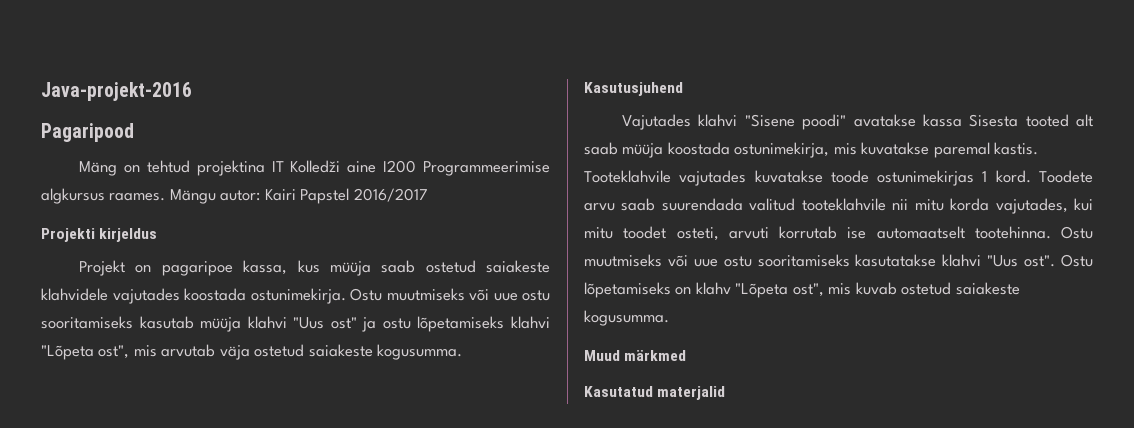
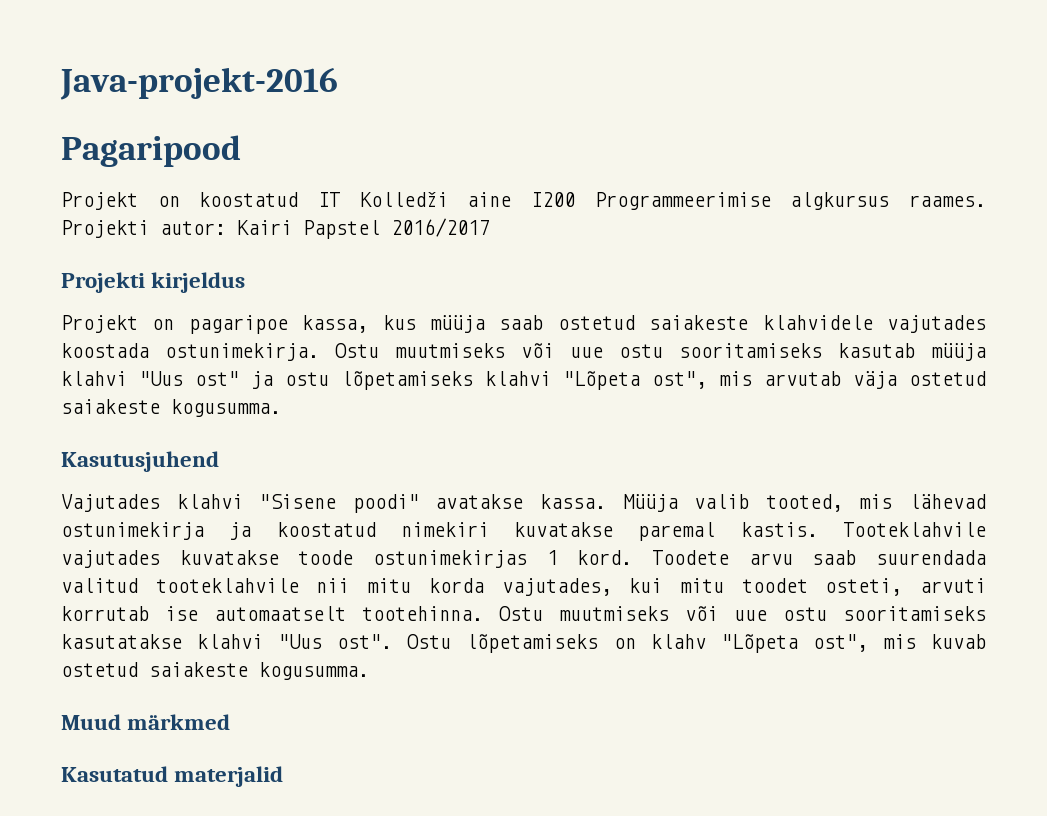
- Mäng on tehtud projektina IT Kolledži aine I200 Programmeerimise algkursus raames.
+ Projekt on koostatud IT Kolledži aine I200 Programmeerimise algkursus raames.
- Mängu autor: Kairi Papstel 2016/2017
+ Projekti autor: Kairi Papstel 2016/2017
- Vajutades klahvi "Sisene poodi" avatakse kassa Sisesta tooted alt saab müüja koostada ostunimekirja, mis kuvatakse paremal kastis.
+ Vajutades klahvi "Sisene poodi" avatakse kassa. Müüja valib tooted, mis lähevad ostunimekirja ja koostatud nimekiri kuvatakse paremal kastis.

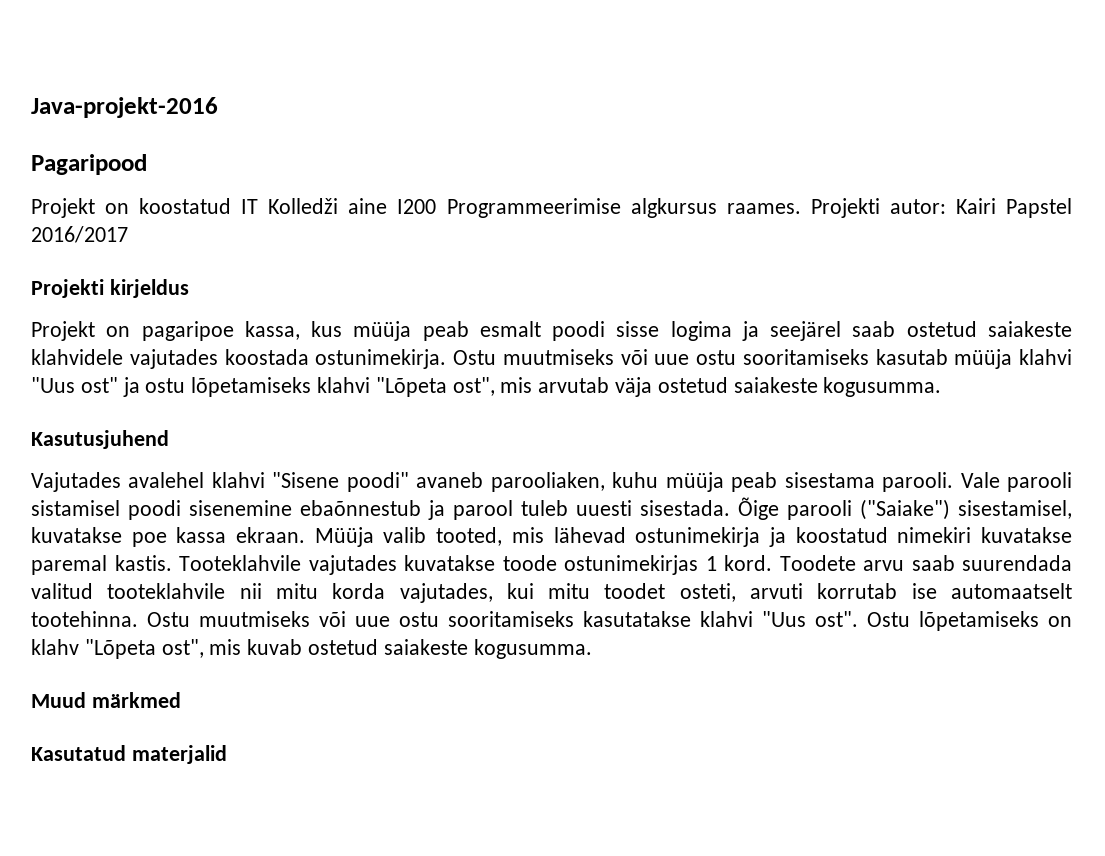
- Projekt on pagaripoe kassa, kus müüja saab ostetud saiakeste klahvidele vajutades koostada ostunimekirja.
+ Projekt on pagaripoe kassa, kus müüja peab esmalt poodi sisse logima ja seejärel saab ostetud saiakeste klahvidele vajutades koostada ostunimekirja.
- Vajutades klahvi "Sisene poodi" avatakse kassa.
+ Vajutades avalehel klahvi "Sisene poodi" avaneb parooliaken, kuhu müüja peab sisestama parooli. Vale parooli sistamisel poodi sisenemine ebaõnnestub ja parool tuleb uuesti sisestada. Õige parooli ("Saiake") sisestamisel, kuvatakse poe kassa ekraan.

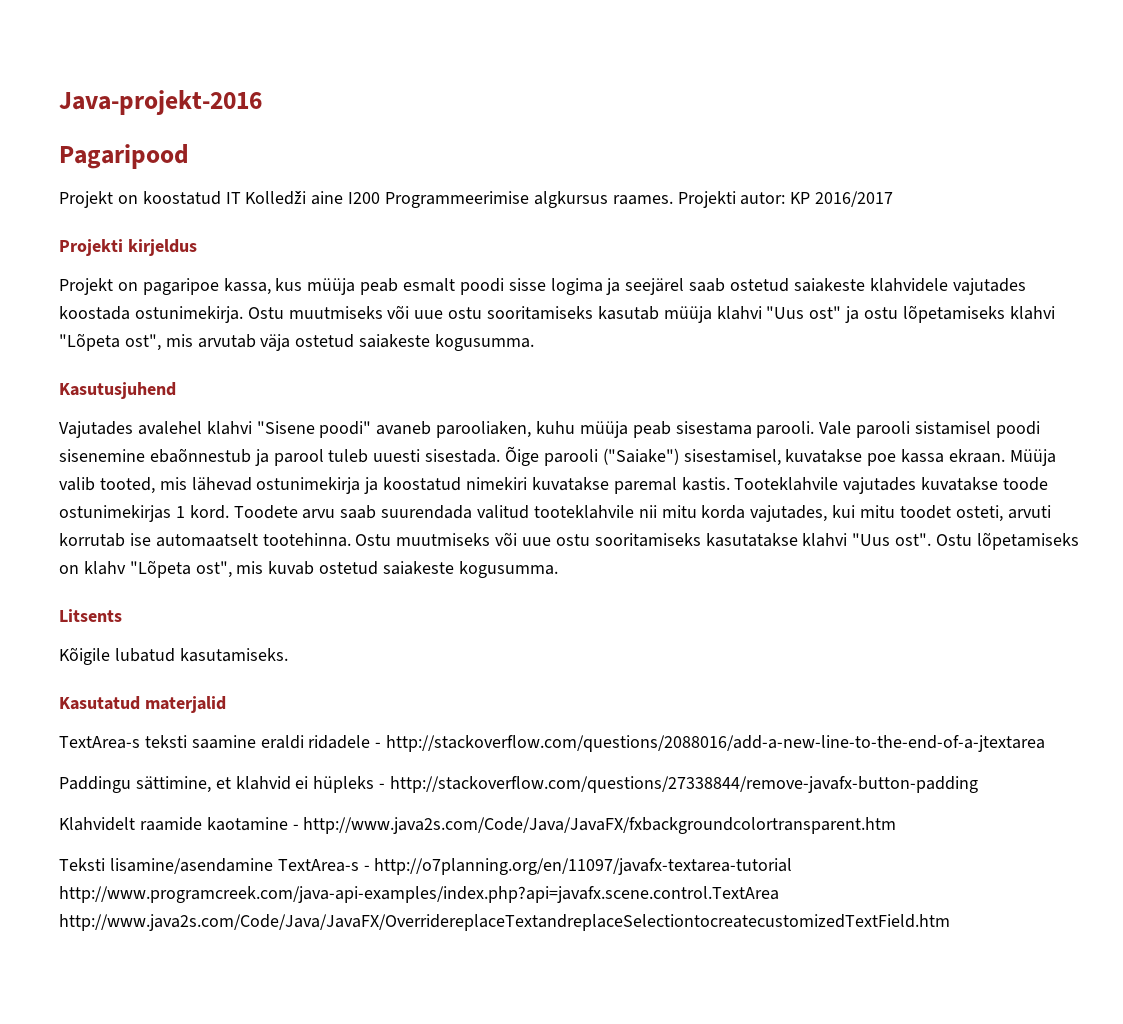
- Projekti autor: Kairi Papstel 2016/2017
+ Projekti autor: KP 2016/2017
- Muud märkmed
+ Litsents
+ Kõigile lubatud kasutamiseks.
  Kasutatud materjalid
+ TextArea-s teksti saamine eraldi ridadele - http://stackoverflow.com/questions/2088016/add-a-new-line-to-the-end-of-a-jtextarea
+ Paddingu sättimine, et klahvid ei hüpleks - http://stackoverflow.com/questions/27338844/remove-javafx-button-padding
+ Klahvidelt raamide kaotamine - http://www.java2s.com/Code/Java/JavaFX/fxbackgroundcolortransparent.htm
+ Teksti lisamine/asendamine TextArea-s - http://o7planning.org/en/11097/javafx-textarea-tutorial http://www.programcreek.com/java-api-examples/index.php?api=javafx.scene.control.TextArea http://www.java2s.com/Code/Java/JavaFX/OverridereplaceTextandreplaceSelectiontocreatecustomizedTextField.htm

